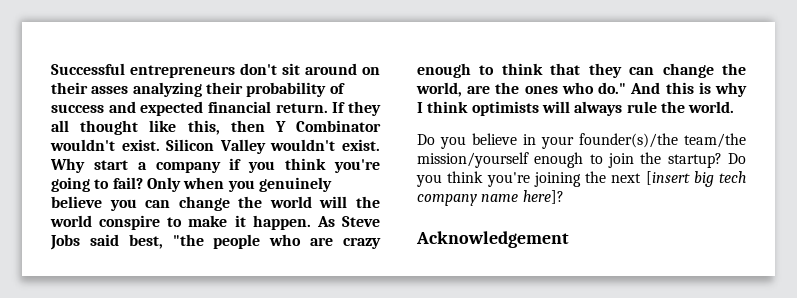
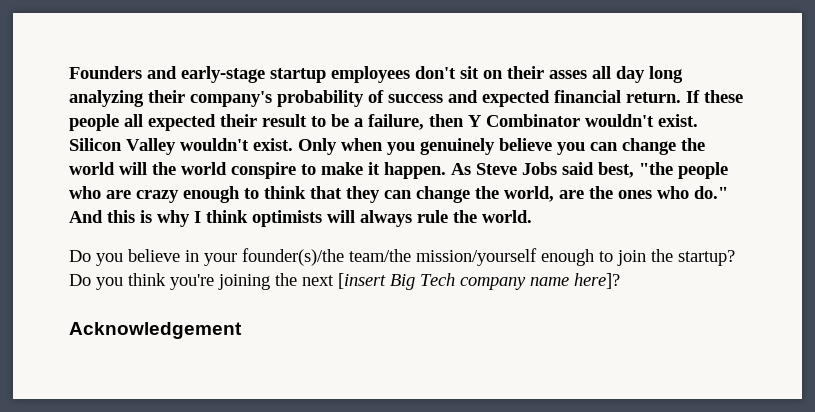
- Successful entrepreneurs don't sit around on their asses analyzing their probability of success and expected financial return.
+ Founders and early-stage startup employees don't sit on their asses all day long analyzing their company's probability of success and expected financial return.
- If they all thought like this, then Y Combinator wouldn't exist.
+ If these people all expected their result to be a failure, then Y Combinator wouldn't exist.
- Why start a company if you think you're going to fail?
- Do you think you're joining the next [insert big tech company name here]?
+ Do you think you're joining the next [insert Big Tech company name here]?

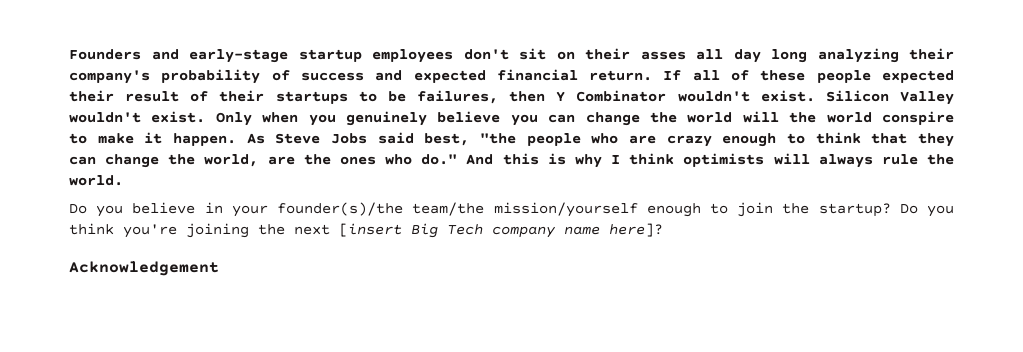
- If these people all expected their result to be a failure, then Y Combinator wouldn't exist.
+ If all of these people expected their result of their startups to be failures, then Y Combinator wouldn't exist.

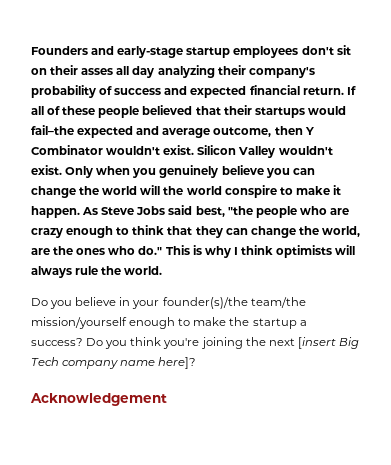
- Founders and early-stage startup employees don't sit on their asses all day long analyzing their company's probability of success and expected financial return.
+ Founders and early-stage startup employees don't sit on their asses all day analyzing their company's probability of success and expected financial return.
- If all of these people expected their result of their startups to be failures, then Y Combinator wouldn't exist.
+ If all of these people believed that their startups would fail–the expected and average outcome, then Y Combinator wouldn't exist.
- And this is why I think optimists will always rule the world.
+ This is why I think optimists will always rule the world.
- Do you believe in your founder(s)/the team/the mission/yourself enough to join the startup?
+ Do you believe in your founder(s)/the team/the mission/yourself enough to make the startup a success?

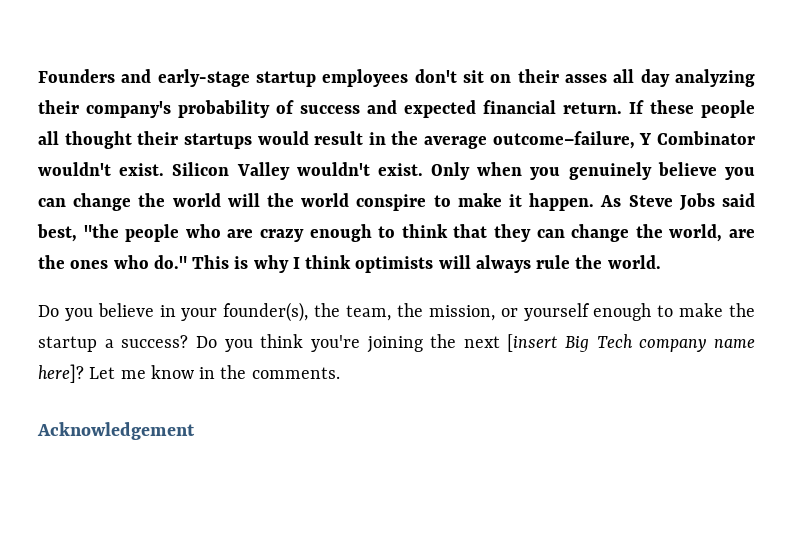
- If all of these people believed that their startups would fail–the expected and average outcome, then Y Combinator wouldn't exist.
+ If these people all thought their startups would result in the average outcome–failure, Y Combinator wouldn't exist.
- Do you believe in your founder(s)/the team/the mission/yourself enough to make the startup a success?
+ Do you believe in your founder(s), the team, the mission, or yourself enough to make the startup a success?
+ Let me know in the comments.

